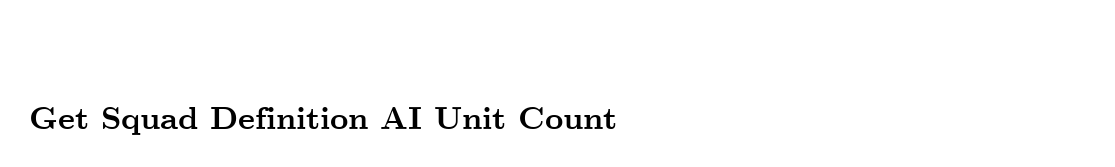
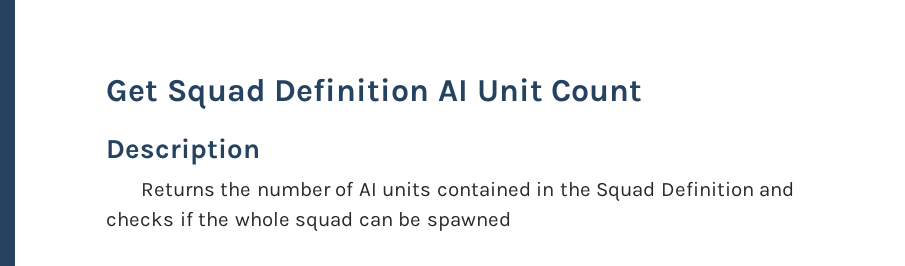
+ Description
+ Returns the number of AI units contained in the Squad Definition and checks if the whole squad can be spawned

